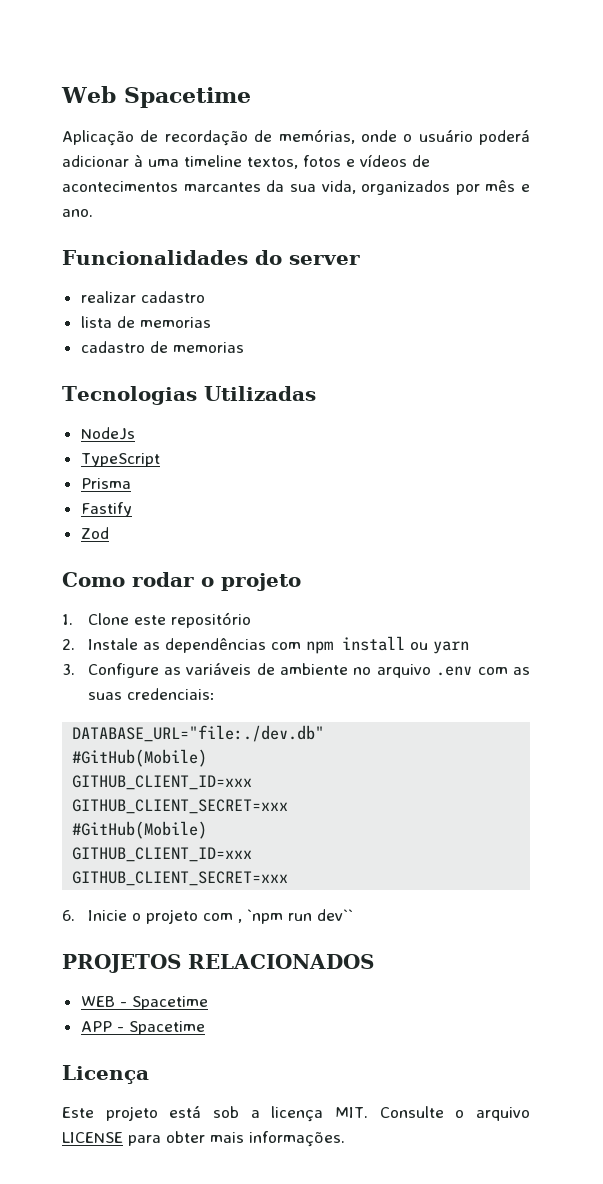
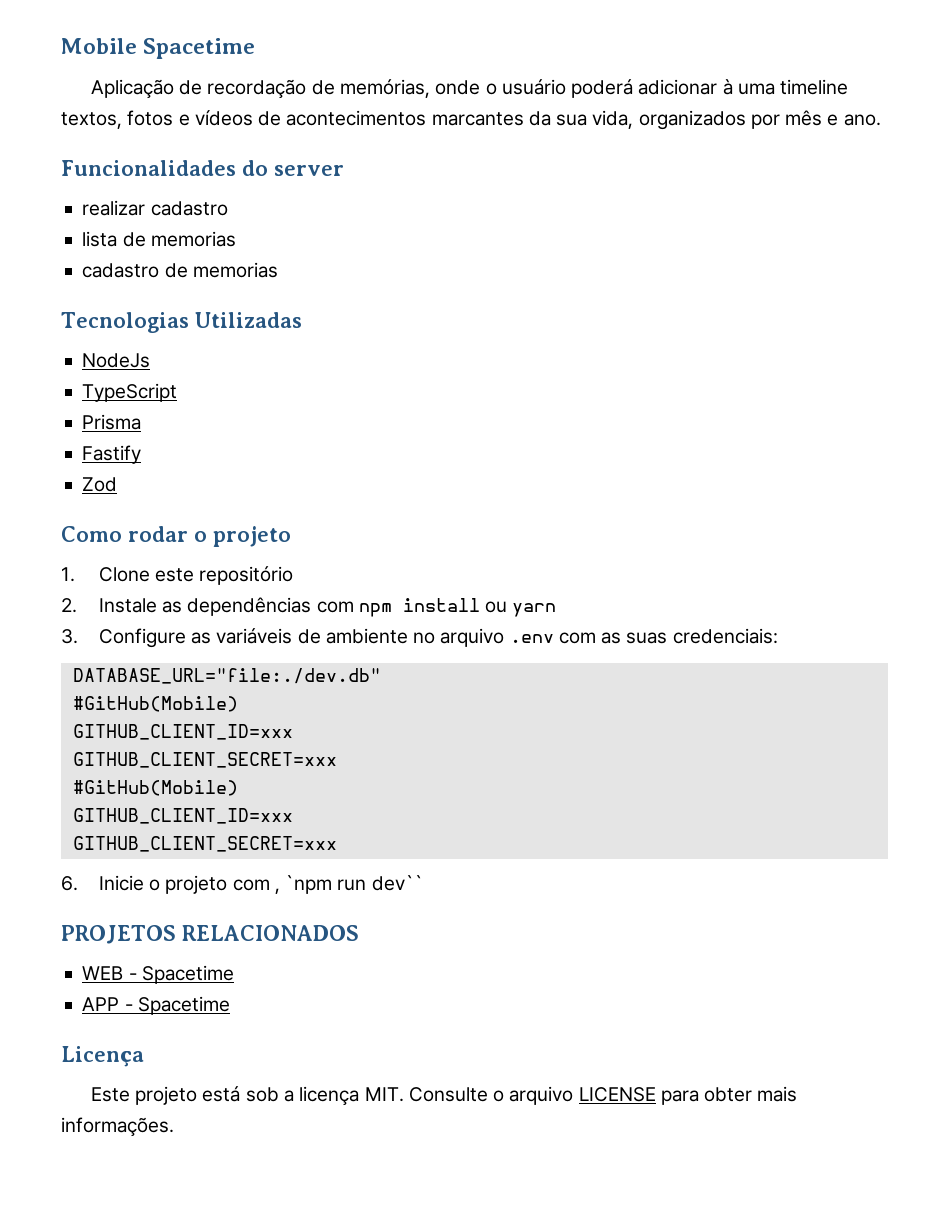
- Web Spacetime
+ Mobile Spacetime

